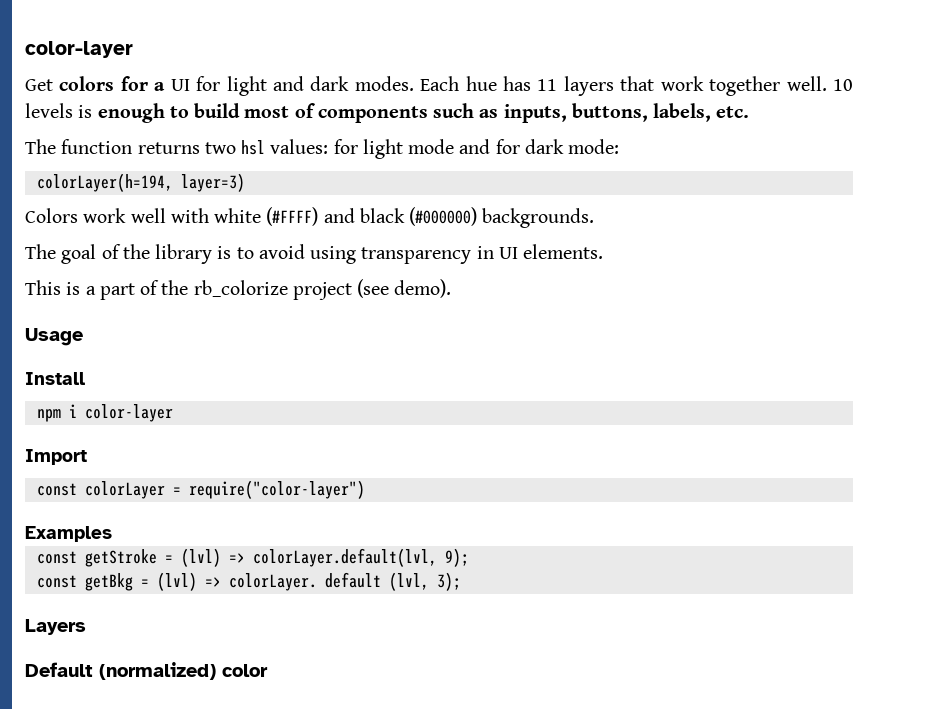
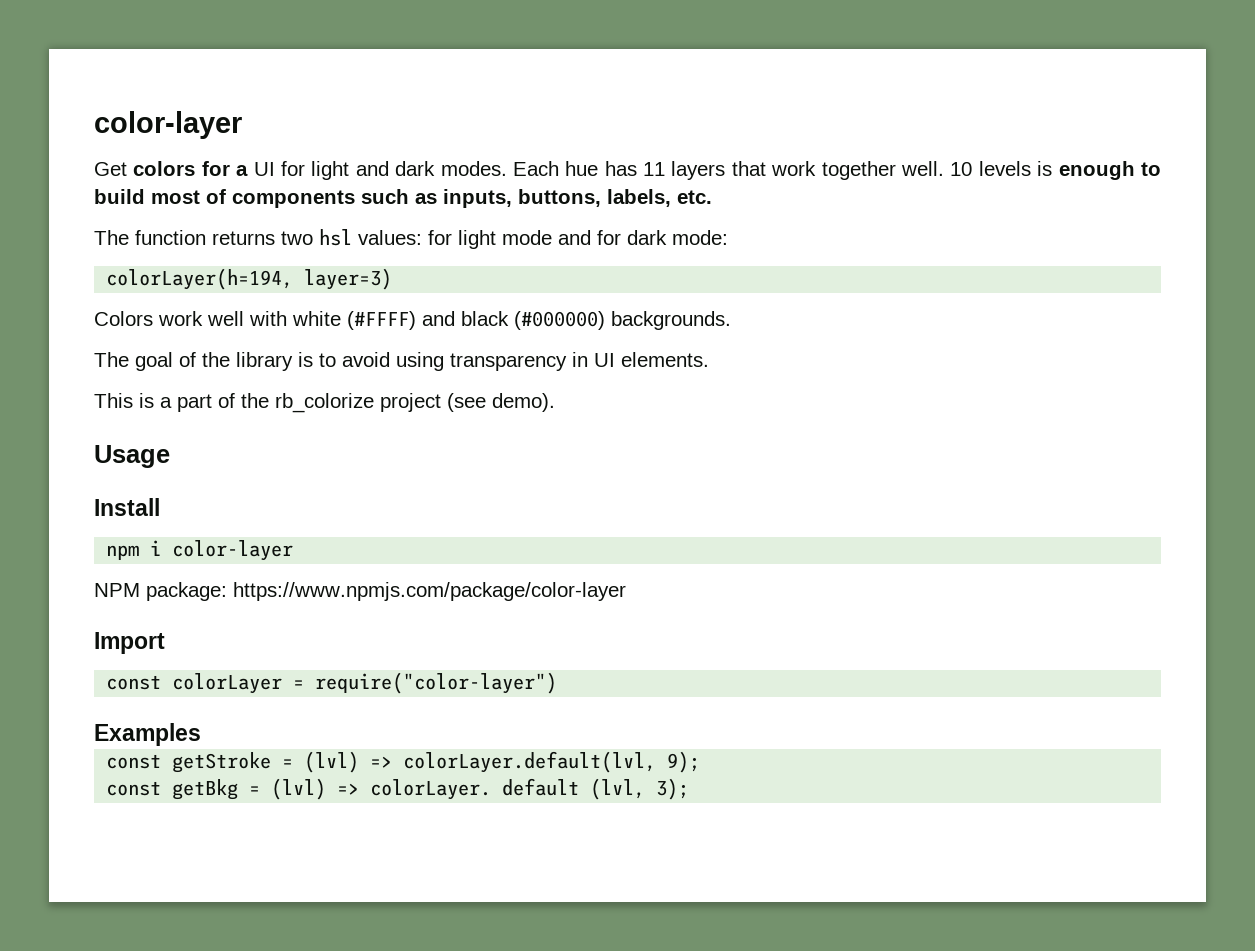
+ NPM package: https://www.npmjs.com/package/color-layer
- Layers
- Default (normalized) color

